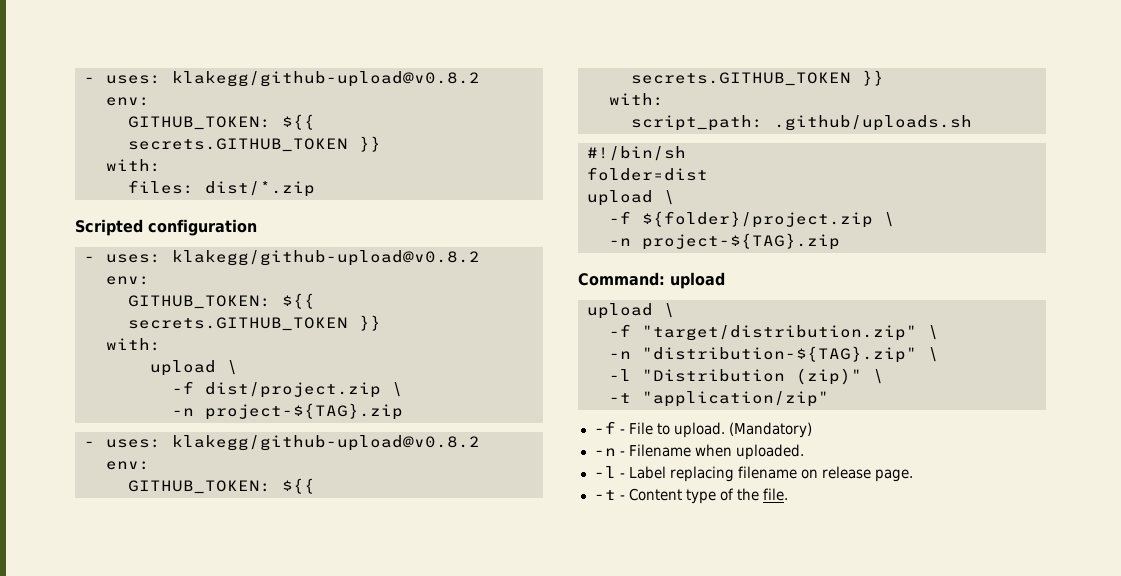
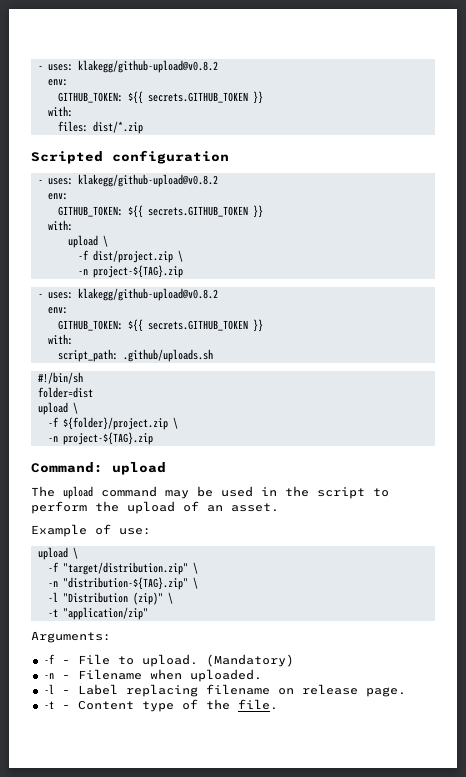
+ The upload command may be used in the script to perform the upload of an asset.
+ Example of use:
+ Arguments:

